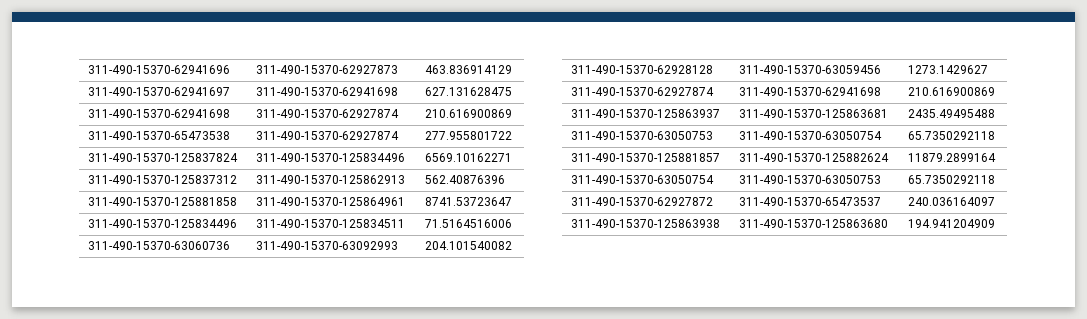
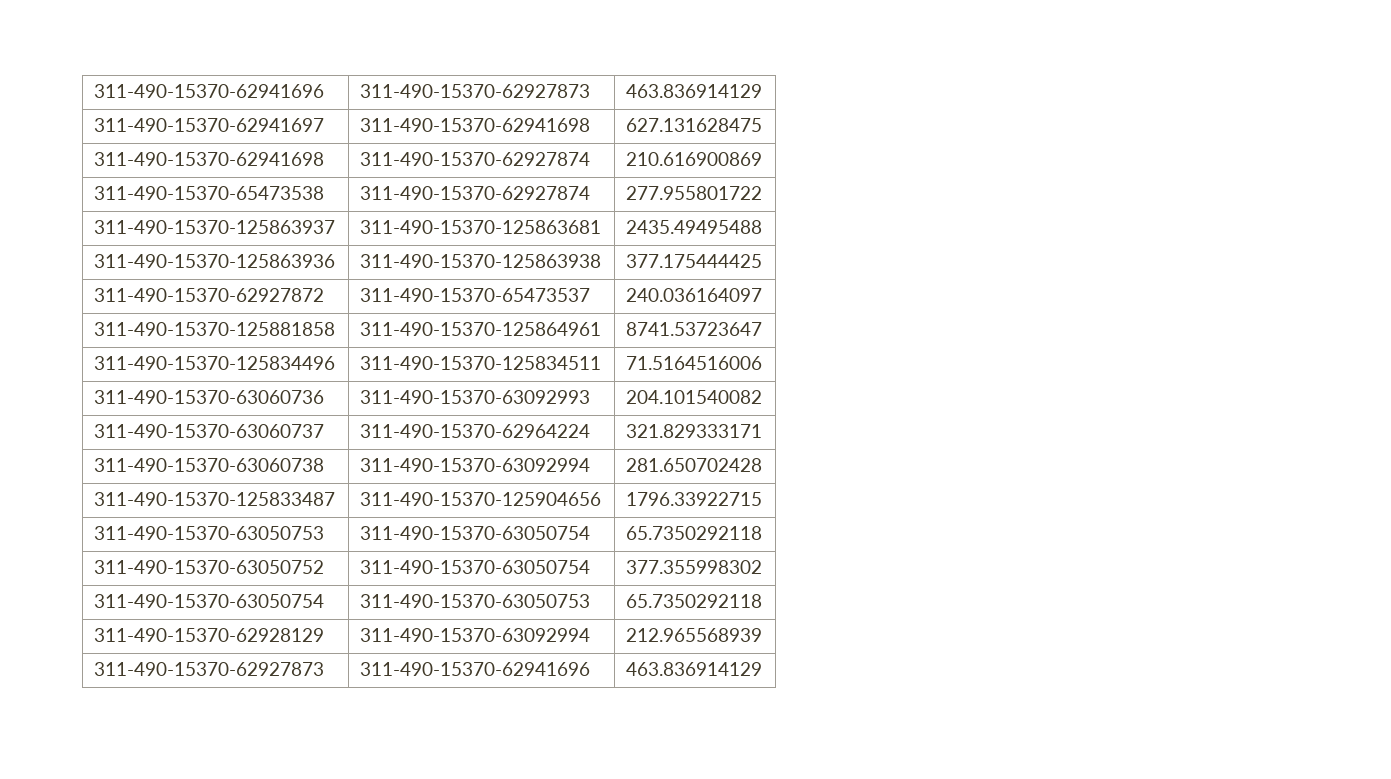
- 311-490-15370-125837824 | 311-490-15370-125834496 | 6569.10162271
- 311-490-15370-125837312 | 311-490-15370-125862913 | 562.40876396
+ 311-490-15370-125863937 | 311-490-15370-125863681 | 2435.49495488
+ 311-490-15370-125863936 | 311-490-15370-125863938 | 377.175444425
+ 311-490-15370-62927872 | 311-490-15370-65473537 | 240.036164097
- 311-490-15370-62928128 | 311-490-15370-63059456 | 1273.1429627
- 311-490-15370-62927874 | 311-490-15370-62941698 | 210.616900869
- 311-490-15370-125863937 | 311-490-15370-125863681 | 2435.49495488
+ 311-490-15370-63060737 | 311-490-15370-62964224 | 321.829333171
+ 311-490-15370-63060738 | 311-490-15370-63092994 | 281.650702428
+ 311-490-15370-125833487 | 311-490-15370-125904656 | 1796.33922715
- 311-490-15370-125881857 | 311-490-15370-125882624 | 11879.2899164
+ 311-490-15370-63050752 | 311-490-15370-63050754 | 377.355998302
- 311-490-15370-62927872 | 311-490-15370-65473537 | 240.036164097
- 311-490-15370-125863938 | 311-490-15370-125863680 | 194.941204909
+ 311-490-15370-62928129 | 311-490-15370-63092994 | 212.965568939
+ 311-490-15370-62927873 | 311-490-15370-62941696 | 463.836914129

